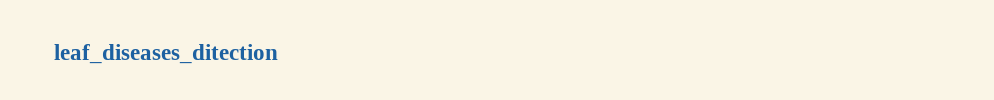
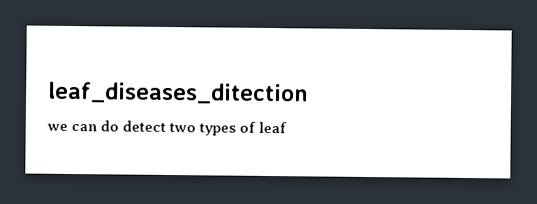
+ we can do detect two types of leaf

